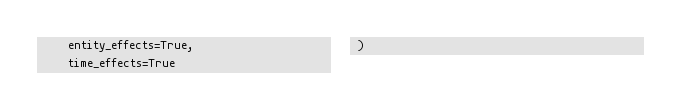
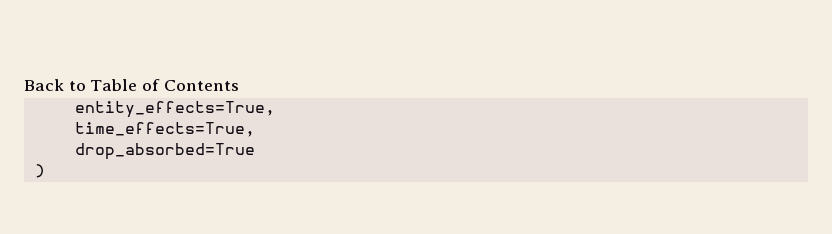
+ Back to Table of Contents
- time_effects=True
+ time_effects=True,
+ drop_absorbed=True

